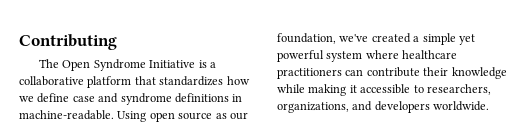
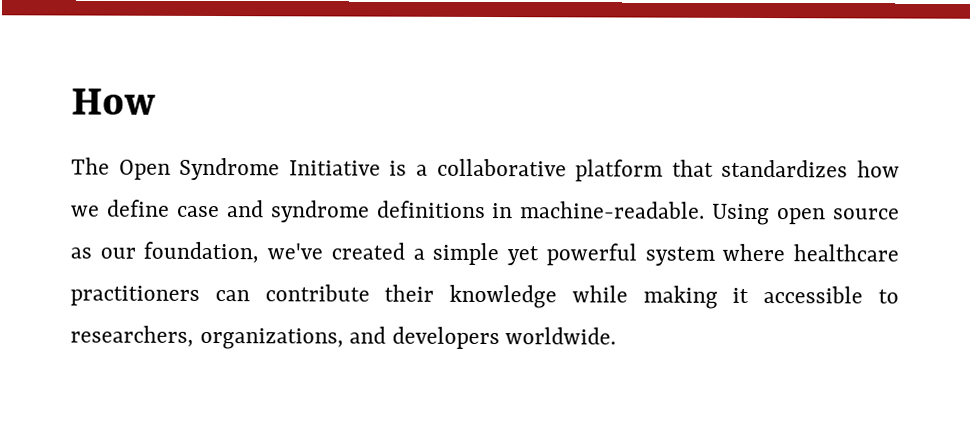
- Contributing
+ How

